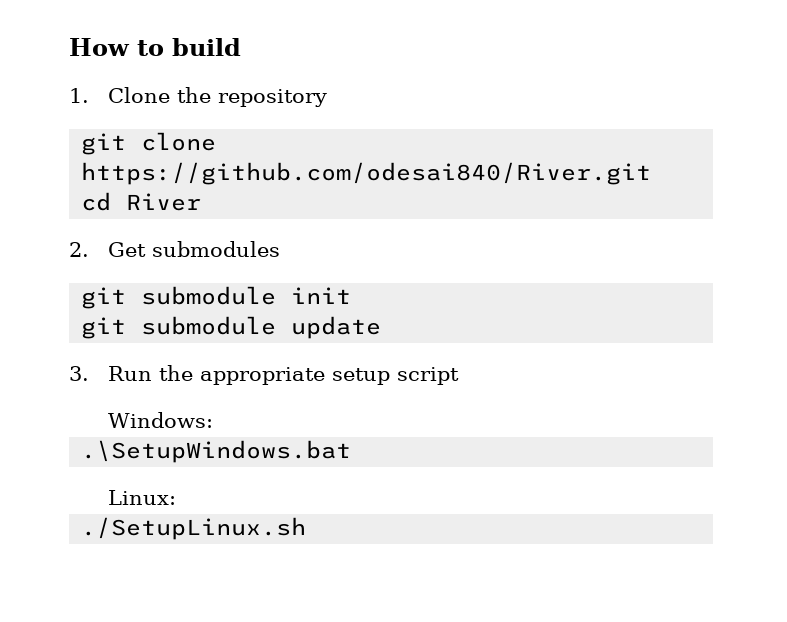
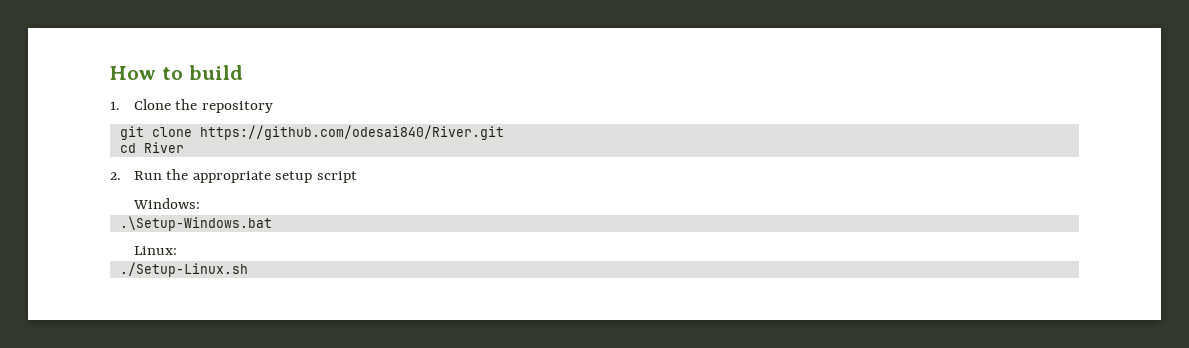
- 2. Get submodules
- git submodule init
- git submodule update
- 3. Run the appropriate setup script
+ 2. Run the appropriate setup script
- .\SetupWindows.bat
+ .\Setup-Windows.bat
- ./SetupLinux.sh
+ ./Setup-Linux.sh

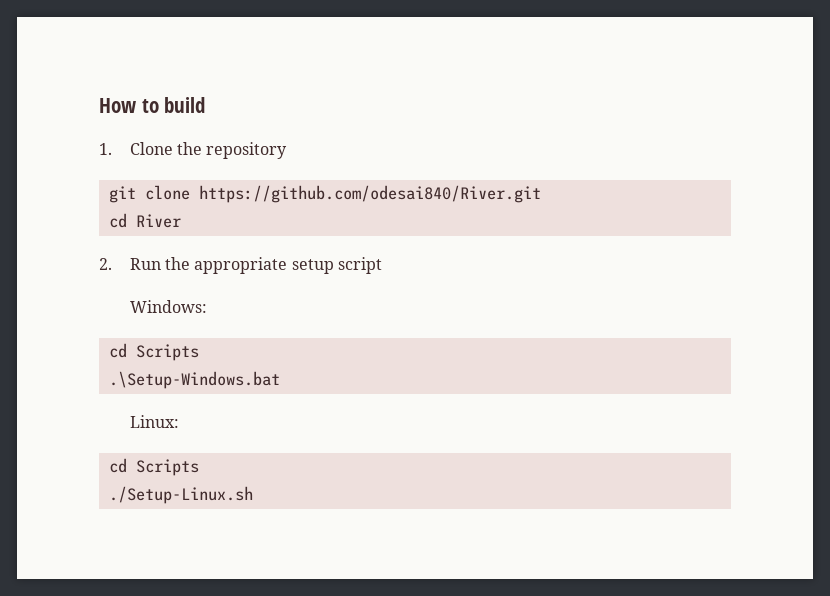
  Windows:
+ cd Scripts
  Linux:
+ cd Scripts

